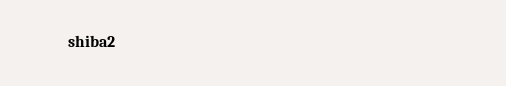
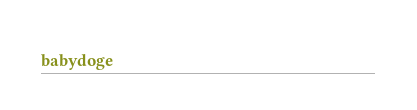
- shiba2
+ babydoge

